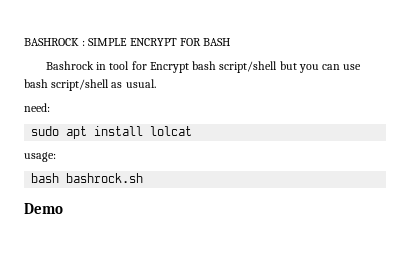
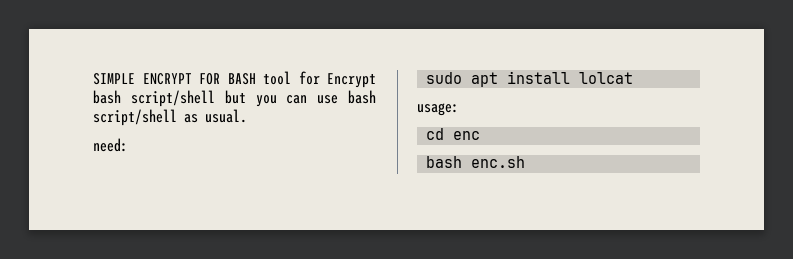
- BASHROCK : SIMPLE ENCRYPT FOR BASH
- Bashrock in tool for Encrypt bash script/shell but you can use bash script/shell as usual.
+ SIMPLE ENCRYPT FOR BASH tool for Encrypt bash script/shell but you can use bash script/shell as usual.
- bash bashrock.sh
- Demo
+ cd enc
+ bash enc.sh

